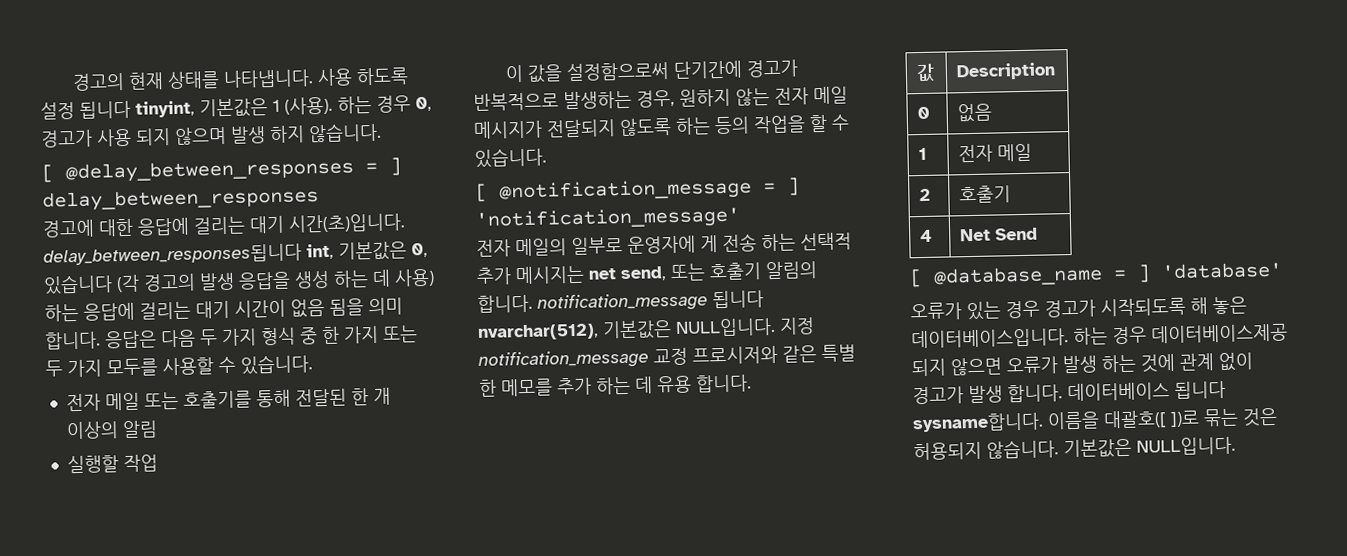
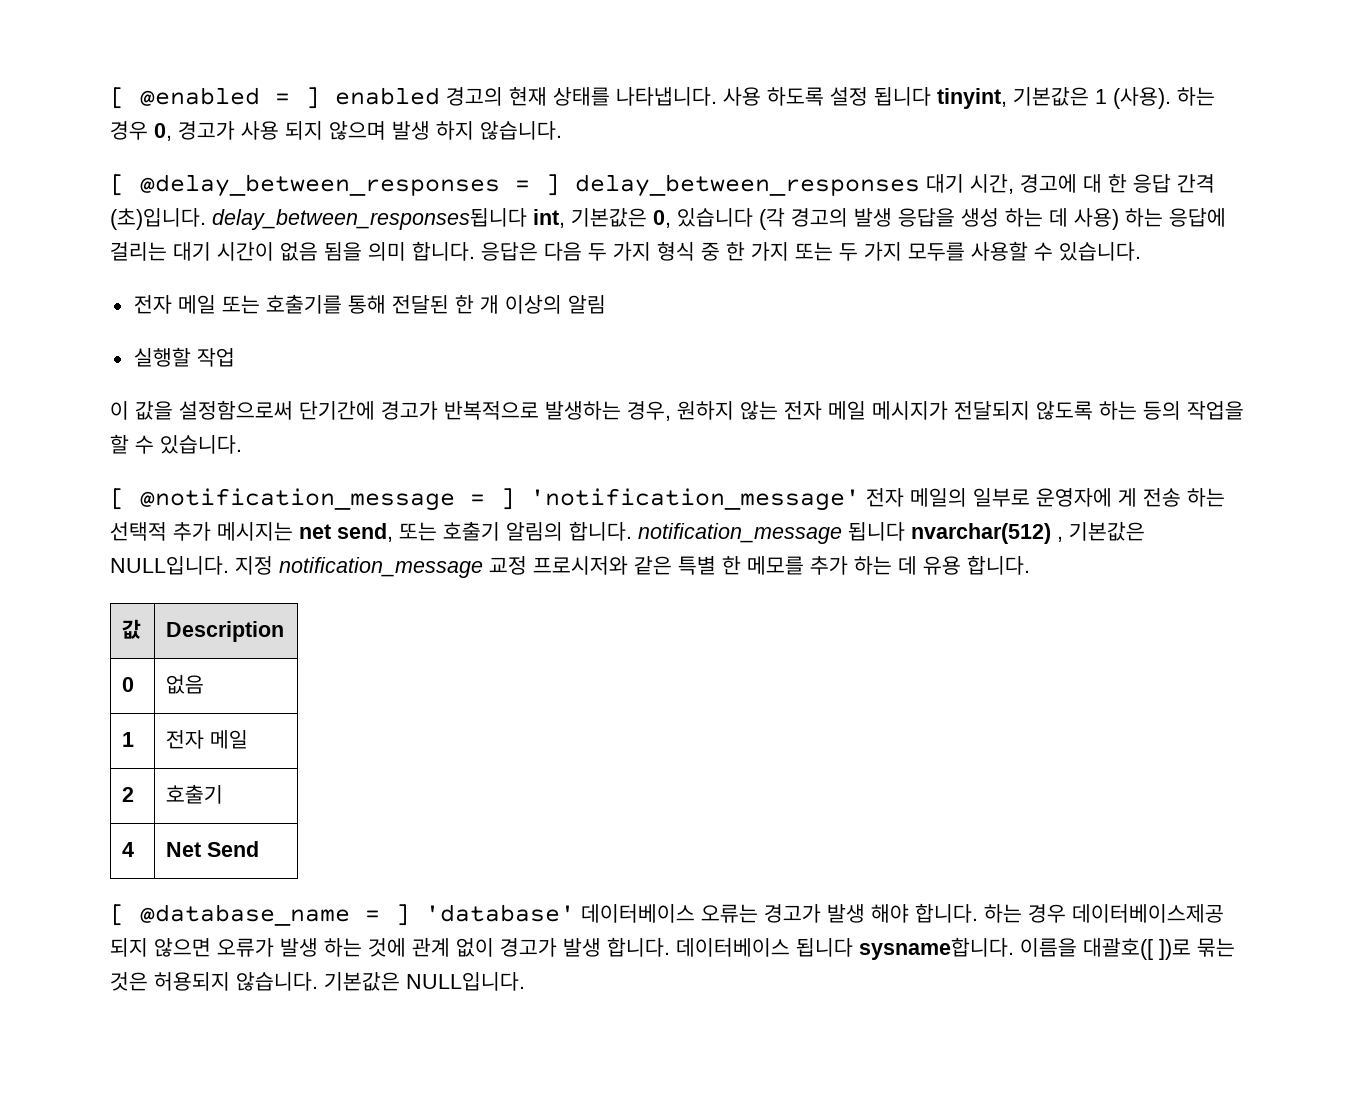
- 경고의 현재 상태를 나타냅니다.
+ [ @enabled = ] enabled 경고의 현재 상태를 나타냅니다.
- [ @delay_between_responses = ] delay_between_responses
- 경고에 대한 응답에 걸리는 대기 시간(초)입니다. delay_between_responses됩니다 int, 기본값은 0, 있습니다 (각 경고의 발생 응답을 생성 하는 데 사용) 하는 응답에 걸리는 대기 시간이 없음 됨을 의미 합니다.
+ [ @delay_between_responses = ] delay_between_responses 대기 시간, 경고에 대 한 응답 간격 (초)입니다. delay_between_responses됩니다 int, 기본값은 0, 있습니다 (각 경고의 발생 응답을 생성 하는 데 사용) 하는 응답에 걸리는 대기 시간이 없음 됨을 의미 합니다.
- [ @notification_message = ] 'notification_message'
- 전자 메일의 일부로 운영자에 게 전송 하는 선택적 추가 메시지는 net send, 또는 호출기 알림의 합니다. notification_message 됩니다 nvarchar(512), 기본값은 NULL입니다.
+ [ @notification_message = ] 'notification_message' 전자 메일의 일부로 운영자에 게 전송 하는 선택적 추가 메시지는 net send, 또는 호출기 알림의 합니다. notification_message 됩니다 nvarchar(512) , 기본값은 NULL입니다.
- [ @database_name = ] 'database'
- 오류가 있는 경우 경고가 시작되도록 해 놓은 데이터베이스입니다.
+ [ @database_name = ] 'database' 데이터베이스 오류는 경고가 발생 해야 합니다.

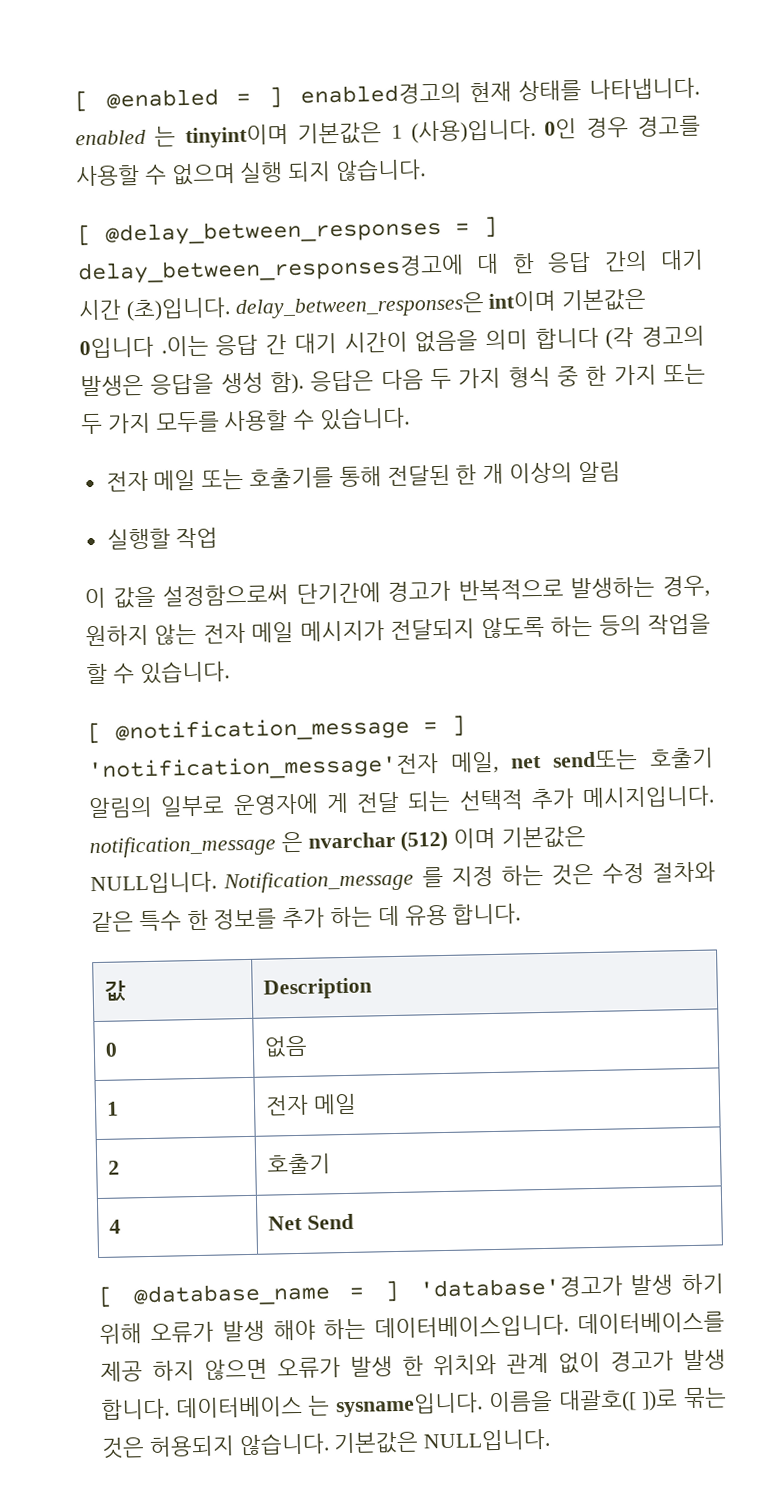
- [ @enabled = ] enabled 경고의 현재 상태를 나타냅니다. 사용 하도록 설정 됩니다 tinyint, 기본값은 1 (사용). 하는 경우 0, 경고가 사용 되지 않으며 발생 하지 않습니다.
+ [ @enabled = ] enabled경고의 현재 상태를 나타냅니다. enabled 는 tinyint이며 기본값은 1 (사용)입니다. 0인 경우 경고를 사용할 수 없으며 실행 되지 않습니다.
- [ @delay_between_responses = ] delay_between_responses 대기 시간, 경고에 대 한 응답 간격 (초)입니다. delay_between_responses됩니다 int, 기본값은 0, 있습니다 (각 경고의 발생 응답을 생성 하는 데 사용) 하는 응답에 걸리는 대기 시간이 없음 됨을 의미 합니다.
+ [ @delay_between_responses = ] delay_between_responses경고에 대 한 응답 간의 대기 시간 (초)입니다. delay_between_responses은 int이며 기본값은 0입니다 .이는 응답 간 대기 시간이 없음을 의미 합니다 (각 경고의 발생은 응답을 생성 함).
- [ @notification_message = ] 'notification_message' 전자 메일의 일부로 운영자에 게 전송 하는 선택적 추가 메시지는 net send, 또는 호출기 알림의 합니다. notification_message 됩니다 nvarchar(512) , 기본값은 NULL입니다. 지정 notification_message 교정 프로시저와 같은 특별 한 메모를 추가 하는 데 유용 합니다.
+ [ @notification_message = ] 'notification_message'전자 메일, net send또는 호출기 알림의 일부로 운영자에 게 전달 되는 선택적 추가 메시지입니다. notification_message 은 nvarchar (512) 이며 기본값은 NULL입니다. Notification_message 를 지정 하는 것은 수정 절차와 같은 특수 한 정보를 추가 하는 데 유용 합니다.
- [ @database_name = ] 'database' 데이터베이스 오류는 경고가 발생 해야 합니다. 하는 경우 데이터베이스제공 되지 않으면 오류가 발생 하는 것에 관계 없이 경고가 발생 합니다.
+ [ @database_name = ] 'database'경고가 발생 하기 위해 오류가 발생 해야 하는 데이터베이스입니다. 데이터베이스를 제공 하지 않으면 오류가 발생 한 위치와 관계 없이 경고가 발생 합니다.
- 데이터베이스 됩니다 sysname합니다.
+ 데이터베이스 는 sysname입니다.

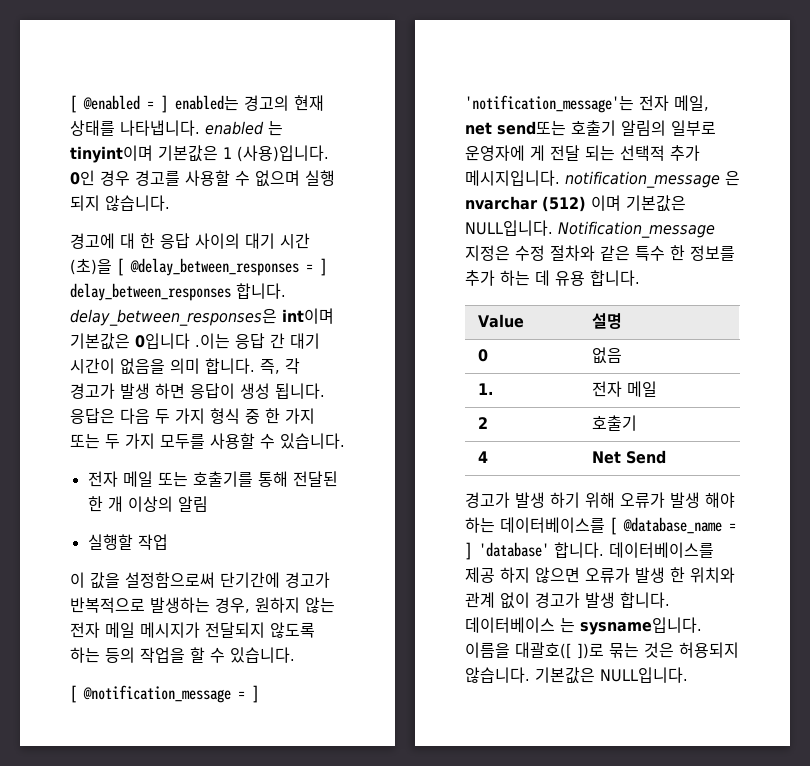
- [ @enabled = ] enabled경고의 현재 상태를 나타냅니다. enabled 는 tinyint이며 기본값은 1 (사용)입니다.
+ [ @enabled = ] enabled는 경고의 현재 상태를 나타냅니다. enabled 는 tinyint이며 기본값은 1 (사용)입니다.
- [ @delay_between_responses = ] delay_between_responses경고에 대 한 응답 간의 대기 시간 (초)입니다. delay_between_responses은 int이며 기본값은 0입니다 .이는 응답 간 대기 시간이 없음을 의미 합니다 (각 경고의 발생은 응답을 생성 함).
+ 경고에 대 한 응답 사이의 대기 시간 (초)을 [ @delay_between_responses = ] delay_between_responses 합니다. delay_between_responses은 int이며 기본값은 0입니다 .이는 응답 간 대기 시간이 없음을 의미 합니다. 즉, 각 경고가 발생 하면 응답이 생성 됩니다.
- [ @notification_message = ] 'notification_message'전자 메일, net send또는 호출기 알림의 일부로 운영자에 게 전달 되는 선택적 추가 메시지입니다. notification_message 은 nvarchar (512) 이며 기본값은 NULL입니다.
+ [ @notification_message = ] 'notification_message'는 전자 메일, net send또는 호출기 알림의 일부로 운영자에 게 전달 되는 선택적 추가 메시지입니다. notification_message 은 nvarchar (512) 이며 기본값은 NULL입니다.
- Notification_message 를 지정 하는 것은 수정 절차와 같은 특수 한 정보를 추가 하는 데 유용 합니다.
+ Notification_message 지정은 수정 절차와 같은 특수 한 정보를 추가 하는 데 유용 합니다.
- 값 | Description
+ Value | 설명
- 1 | 전자 메일
+ 1. | 전자 메일
- [ @database_name = ] 'database'경고가 발생 하기 위해 오류가 발생 해야 하는 데이터베이스입니다.
+ 경고가 발생 하기 위해 오류가 발생 해야 하는 데이터베이스를 [ @database_name = ] 'database' 합니다.

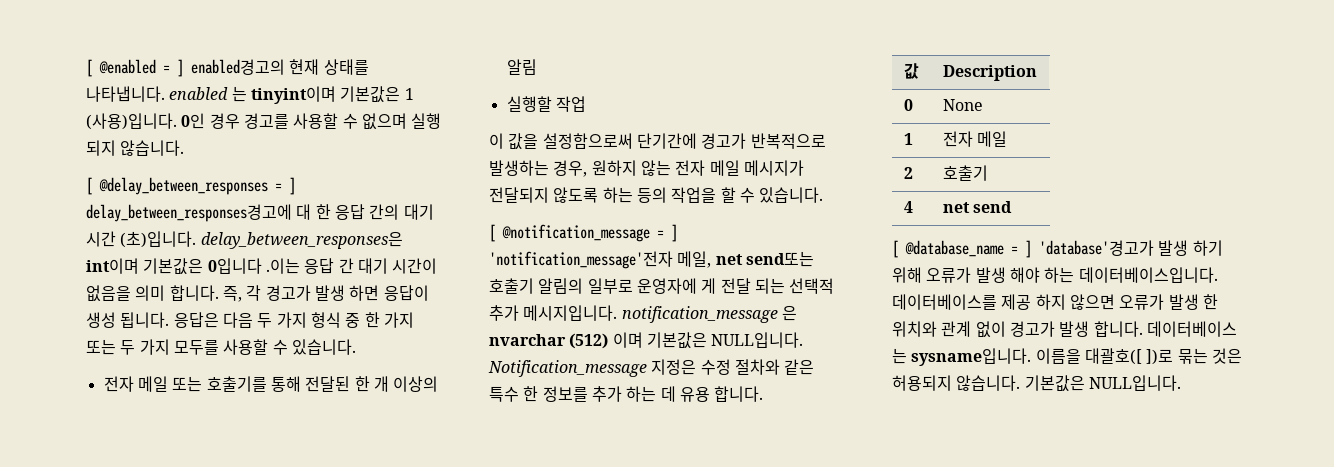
- [ @enabled = ] enabled는 경고의 현재 상태를 나타냅니다. enabled 는 tinyint이며 기본값은 1 (사용)입니다.
+ [ @enabled = ] enabled경고의 현재 상태를 나타냅니다. enabled 는 tinyint이며 기본값은 1 (사용)입니다.
- 경고에 대 한 응답 사이의 대기 시간 (초)을 [ @delay_between_responses = ] delay_between_responses 합니다. delay_between_responses은 int이며 기본값은 0입니다 .이는 응답 간 대기 시간이 없음을 의미 합니다.
+ [ @delay_between_responses = ] delay_between_responses경고에 대 한 응답 간의 대기 시간 (초)입니다. delay_between_responses은 int이며 기본값은 0입니다 .이는 응답 간 대기 시간이 없음을 의미 합니다.
- [ @notification_message = ] 'notification_message'는 전자 메일, net send또는 호출기 알림의 일부로 운영자에 게 전달 되는 선택적 추가 메시지입니다. notification_message 은 nvarchar (512) 이며 기본값은 NULL입니다.
+ [ @notification_message = ] 'notification_message'전자 메일, net send또는 호출기 알림의 일부로 운영자에 게 전달 되는 선택적 추가 메시지입니다. notification_message 은 nvarchar (512) 이며 기본값은 NULL입니다.
- Value | 설명
+ 값 | Description
- 0 | 없음
- 1. | 전자 메일
+ 0 | None
+ 1 | 전자 메일
- 4 | Net Send
- 경고가 발생 하기 위해 오류가 발생 해야 하는 데이터베이스를 [ @database_name = ] 'database' 합니다.
+ 4 | net send
+ [ @database_name = ] 'database'경고가 발생 하기 위해 오류가 발생 해야 하는 데이터베이스입니다.

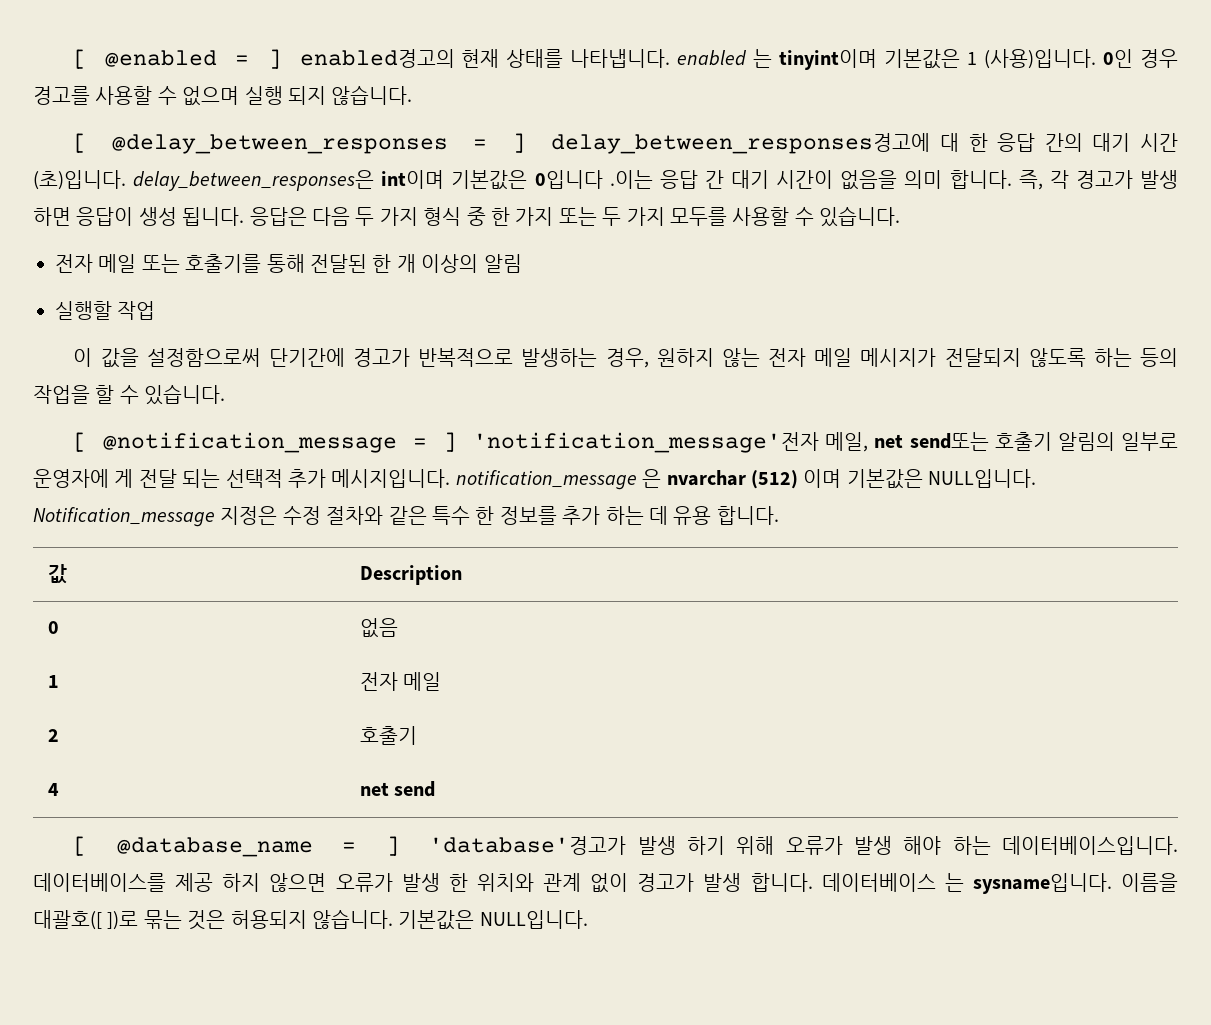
- 0 | None
+ 0 | 없음

